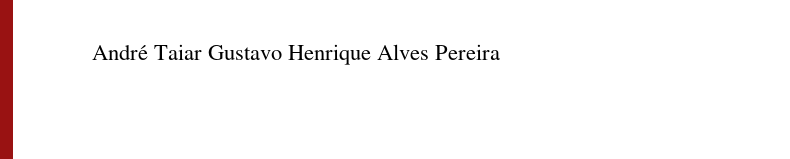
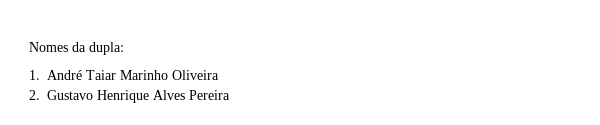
- André Taiar Gustavo Henrique Alves Pereira
+ Nomes da dupla:
+ 1. André Taiar Marinho Oliveira
+ 2. Gustavo Henrique Alves Pereira

